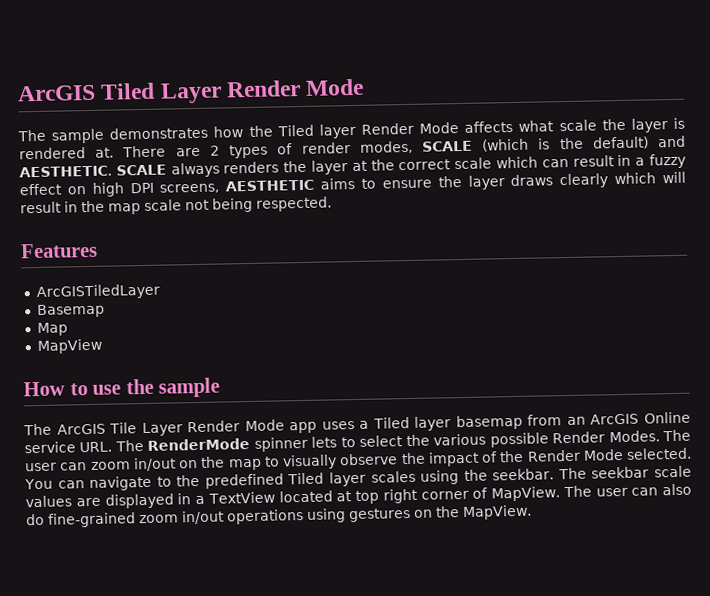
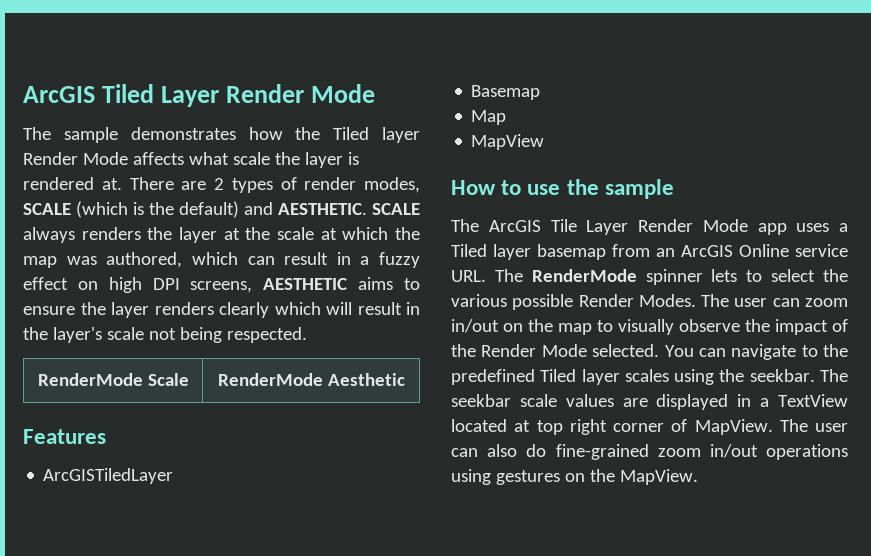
- SCALE always renders the layer at the correct scale which can result in a fuzzy effect on high DPI screens, AESTHETIC aims to ensure the layer draws clearly which will result in the map scale not being respected.
+ SCALE always renders the layer at the scale at which the map was authored, which can result in a fuzzy effect on high DPI screens, AESTHETIC aims to ensure the layer renders clearly which will result in the layer's scale not being respected.
+ RenderMode Scale | RenderMode Aesthetic

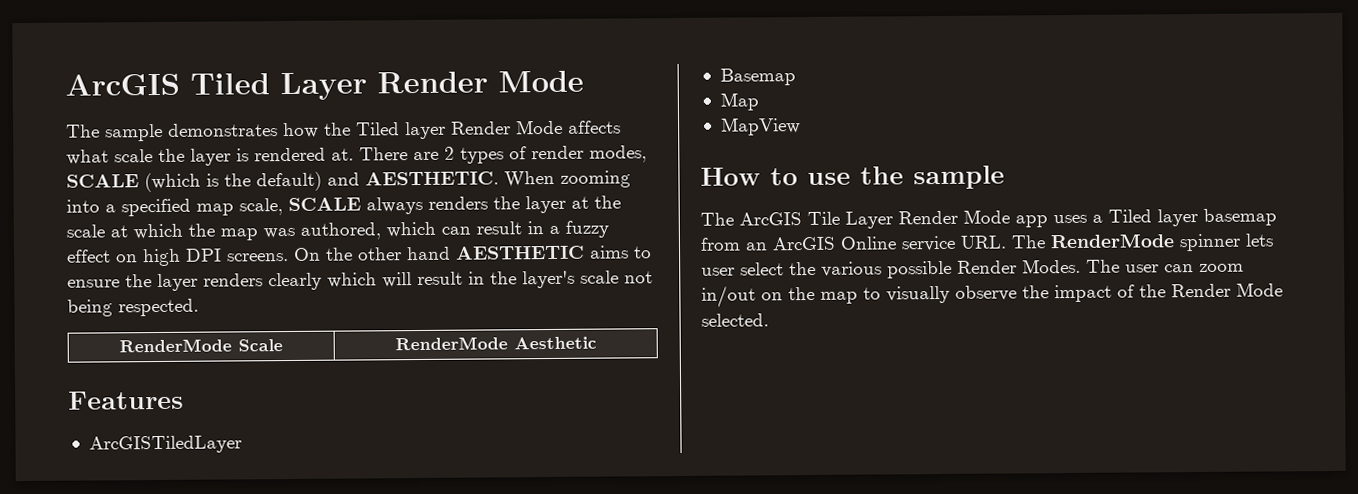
- SCALE always renders the layer at the scale at which the map was authored, which can result in a fuzzy effect on high DPI screens, AESTHETIC aims to ensure the layer renders clearly which will result in the layer's scale not being respected.
+ When zooming into a specified map scale, SCALE always renders the layer at the scale at which the map was authored, which can result in a fuzzy effect on high DPI screens. On the other hand AESTHETIC aims to ensure the layer renders clearly which will result in the layer's scale not being respected.
- The ArcGIS Tile Layer Render Mode app uses a Tiled layer basemap from an ArcGIS Online service URL. The RenderMode spinner lets to select the various possible Render Modes.
+ The ArcGIS Tile Layer Render Mode app uses a Tiled layer basemap from an ArcGIS Online service URL. The RenderMode spinner lets user select the various possible Render Modes.
- You can navigate to the predefined Tiled layer scales using the seekbar. The seekbar scale values are displayed in a TextView located at top right corner of MapView. The user can also do fine-grained zoom in/out operations using gestures on the MapView.

